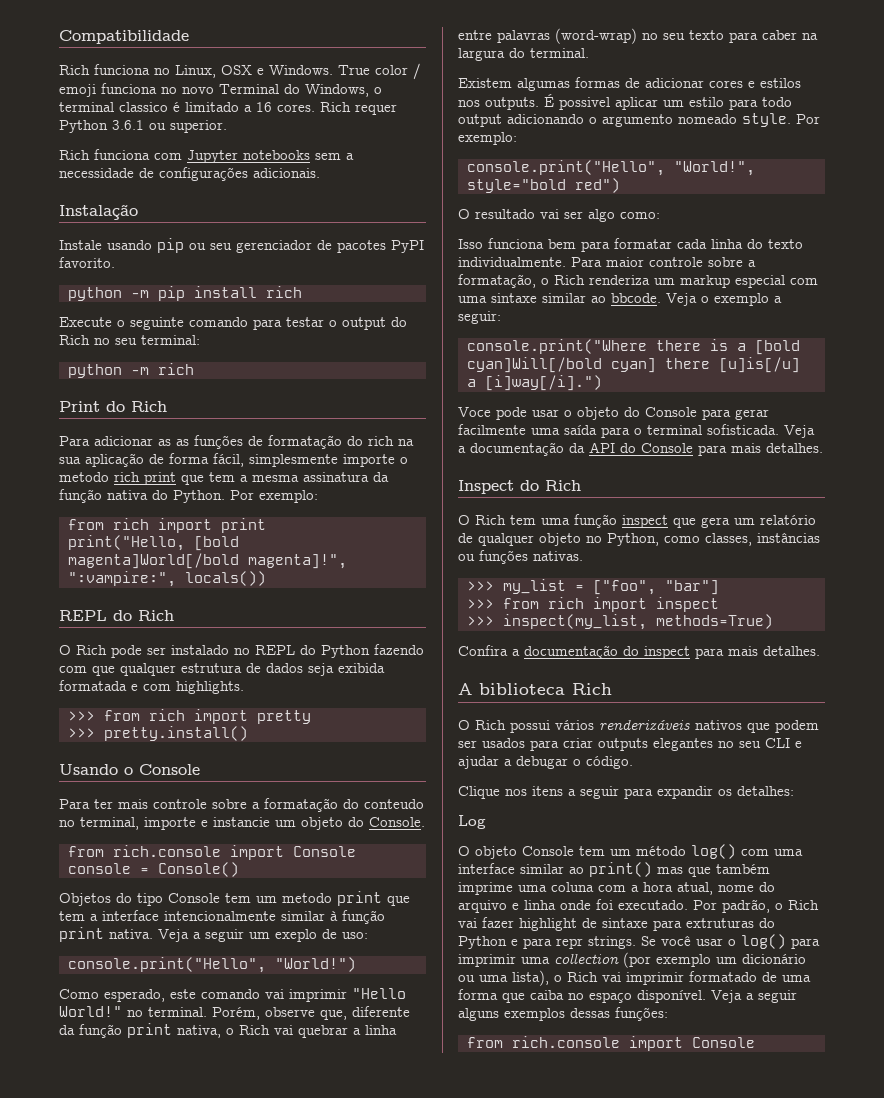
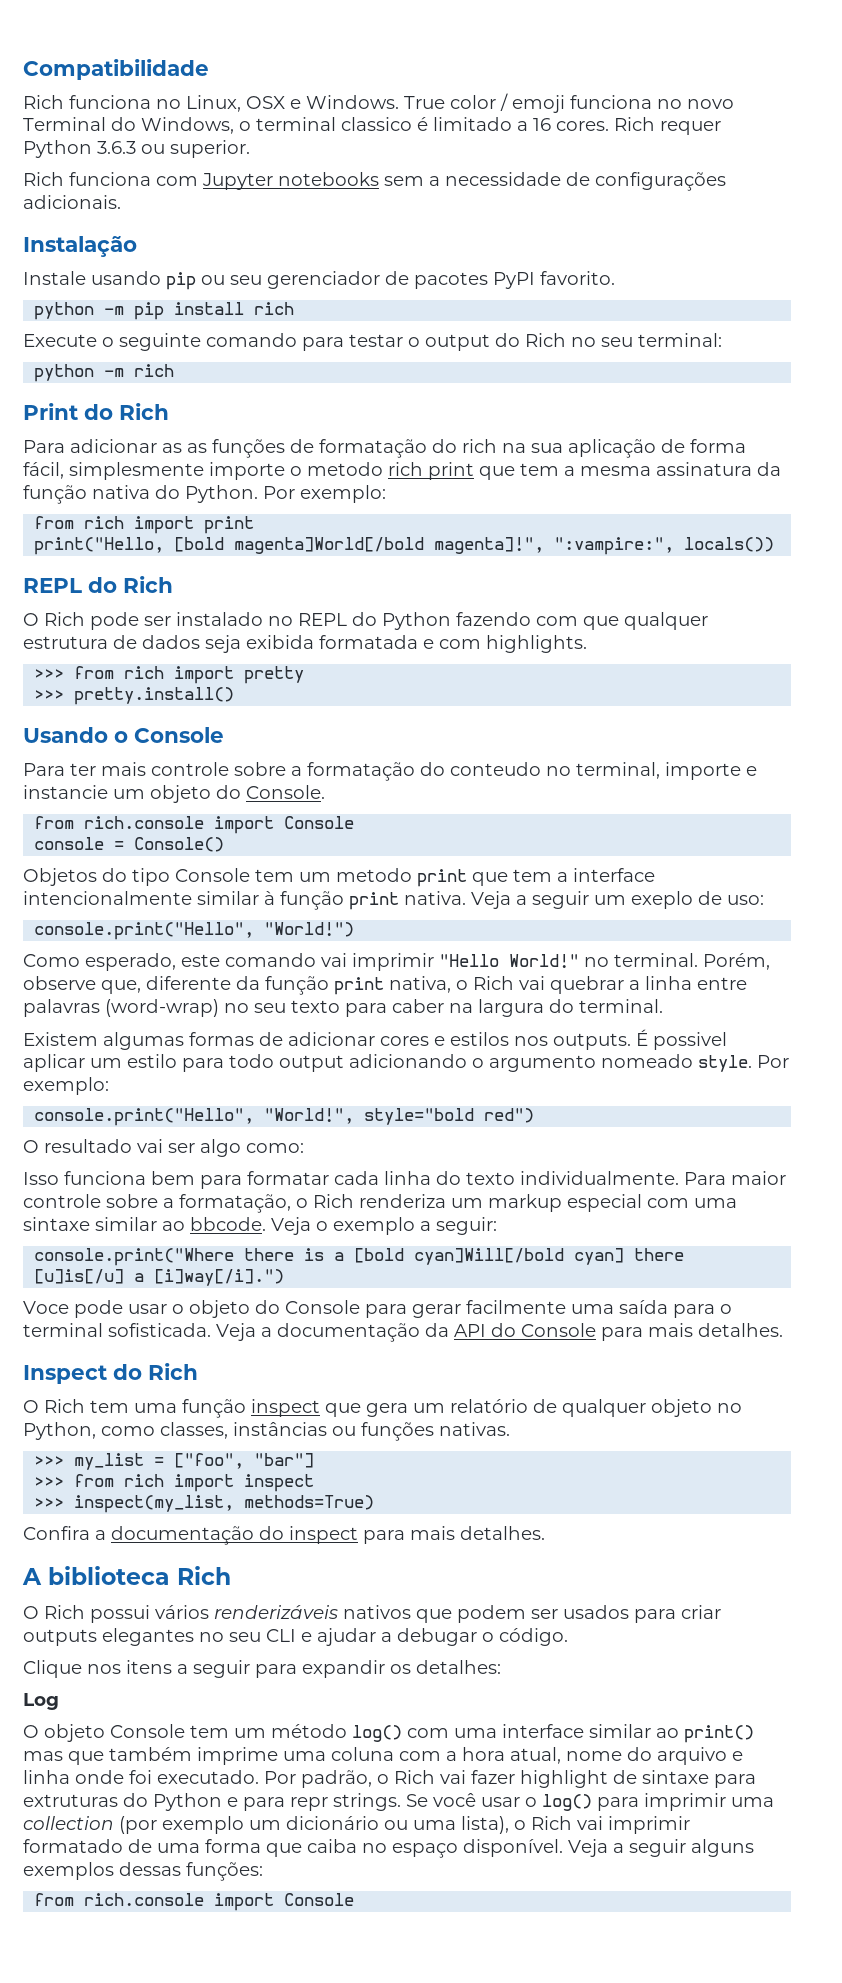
- Rich requer Python 3.6.1 ou superior.
+ Rich requer Python 3.6.3 ou superior.

